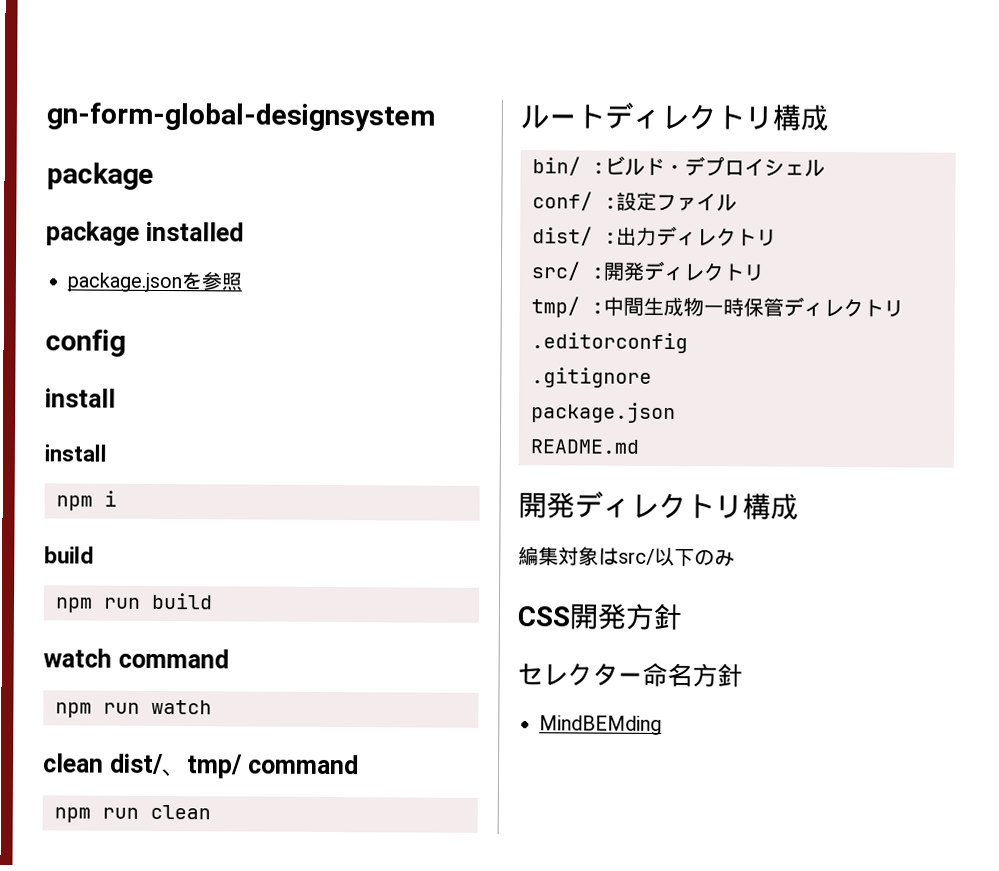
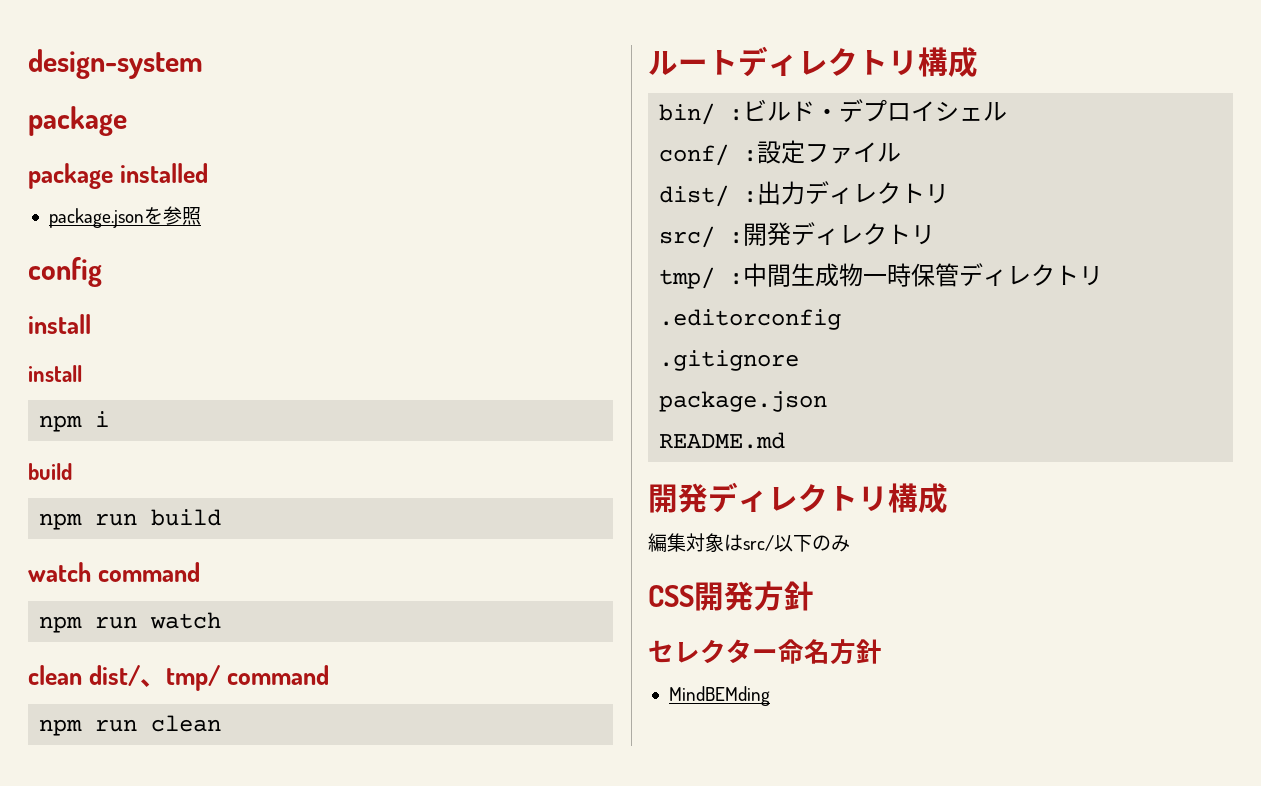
- gn-form-global-designsystem
+ design-system

